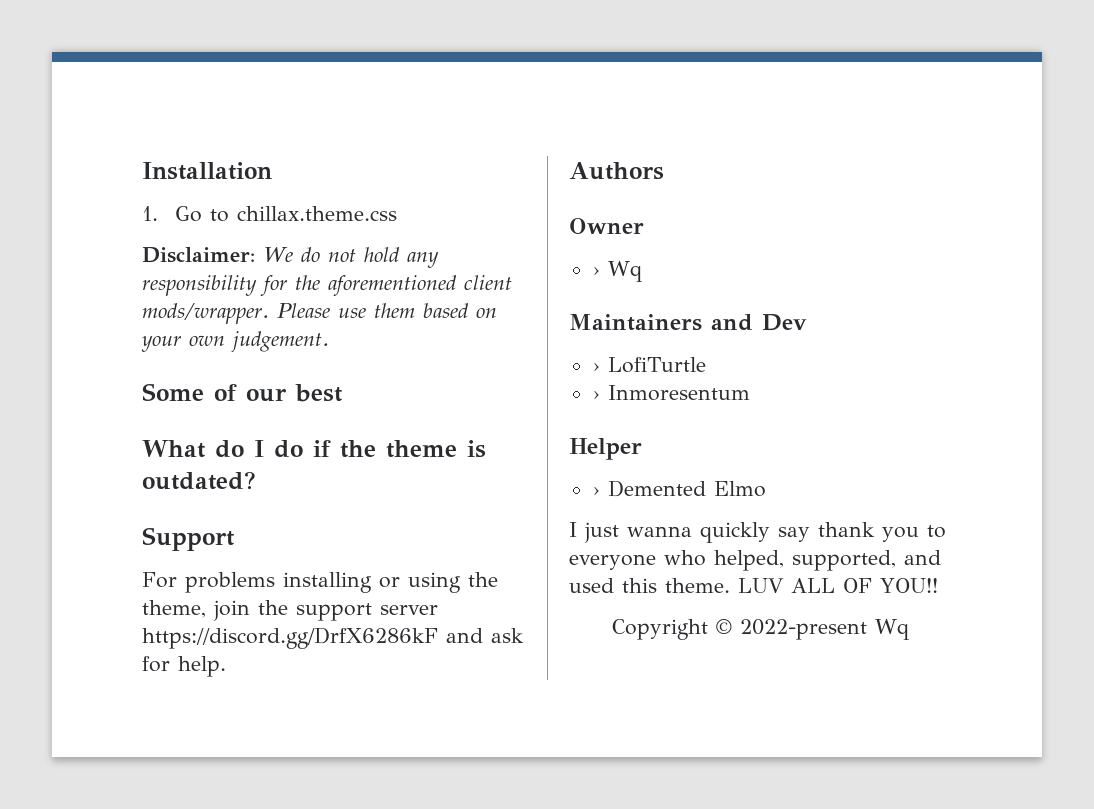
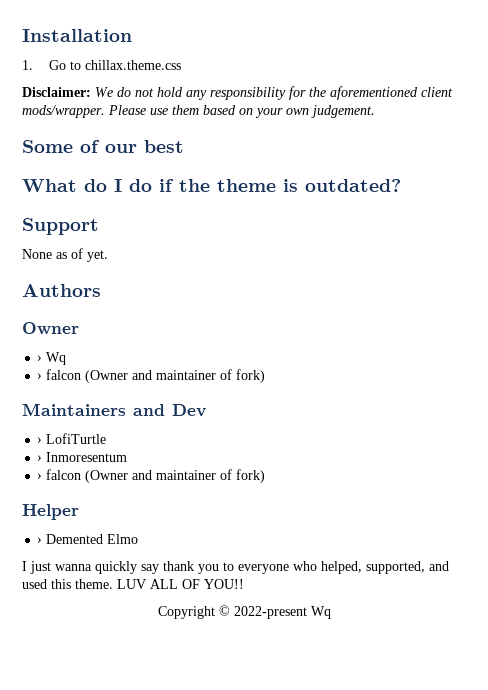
- For problems installing or using the theme, join the support server https://discord.gg/DrfX6286kF and ask for help.
+ None as of yet.
  Authors
  Owner
  › Wq
+ › falcon (Owner and maintainer of fork)
  › Inmoresentum
+ › falcon (Owner and maintainer of fork)

